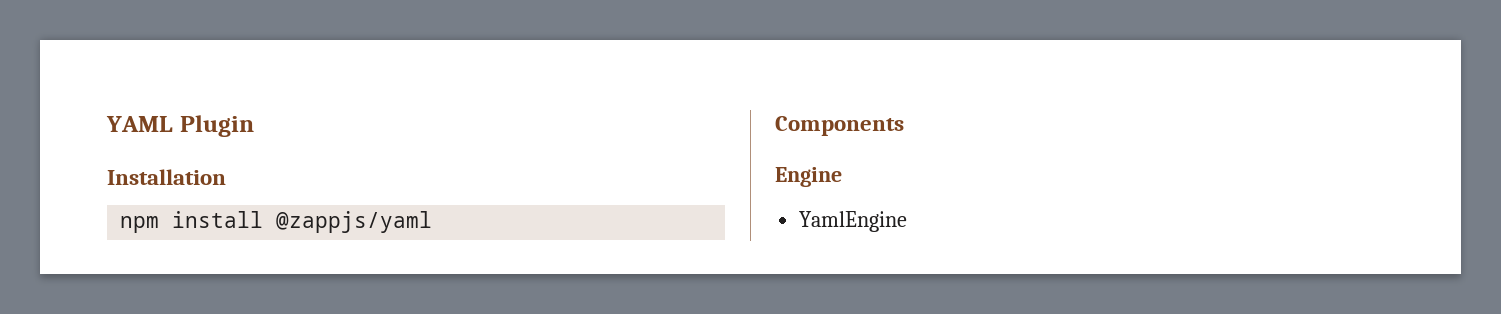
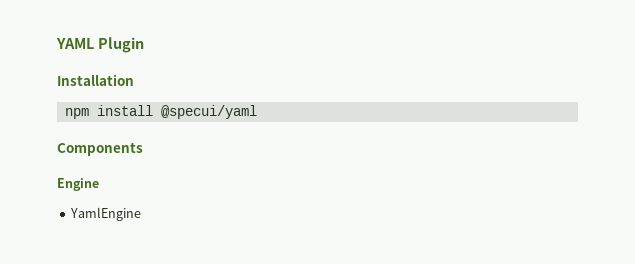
- npm install @zappjs/yaml
+ npm install @specui/yaml

